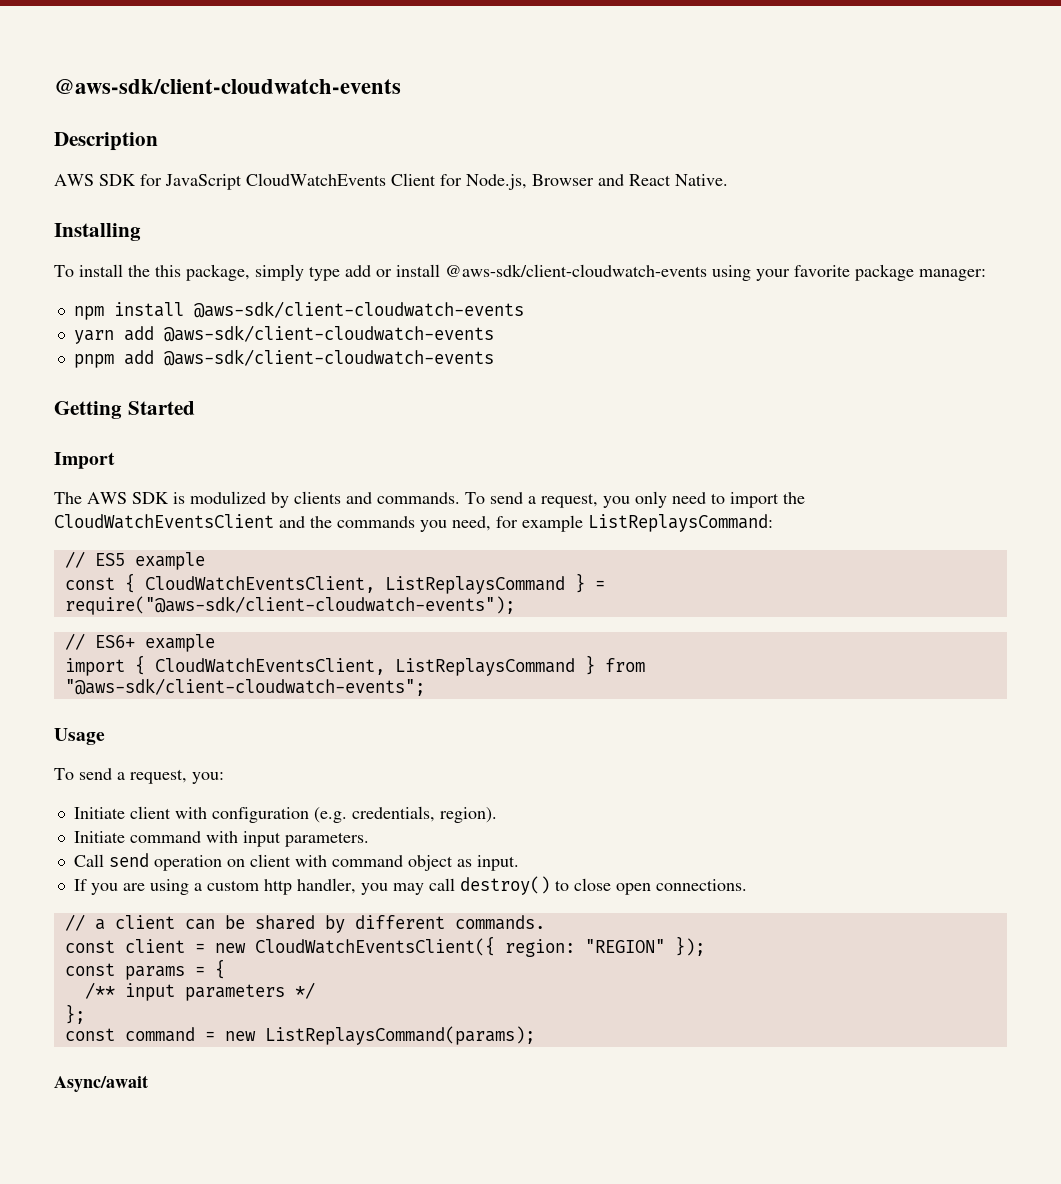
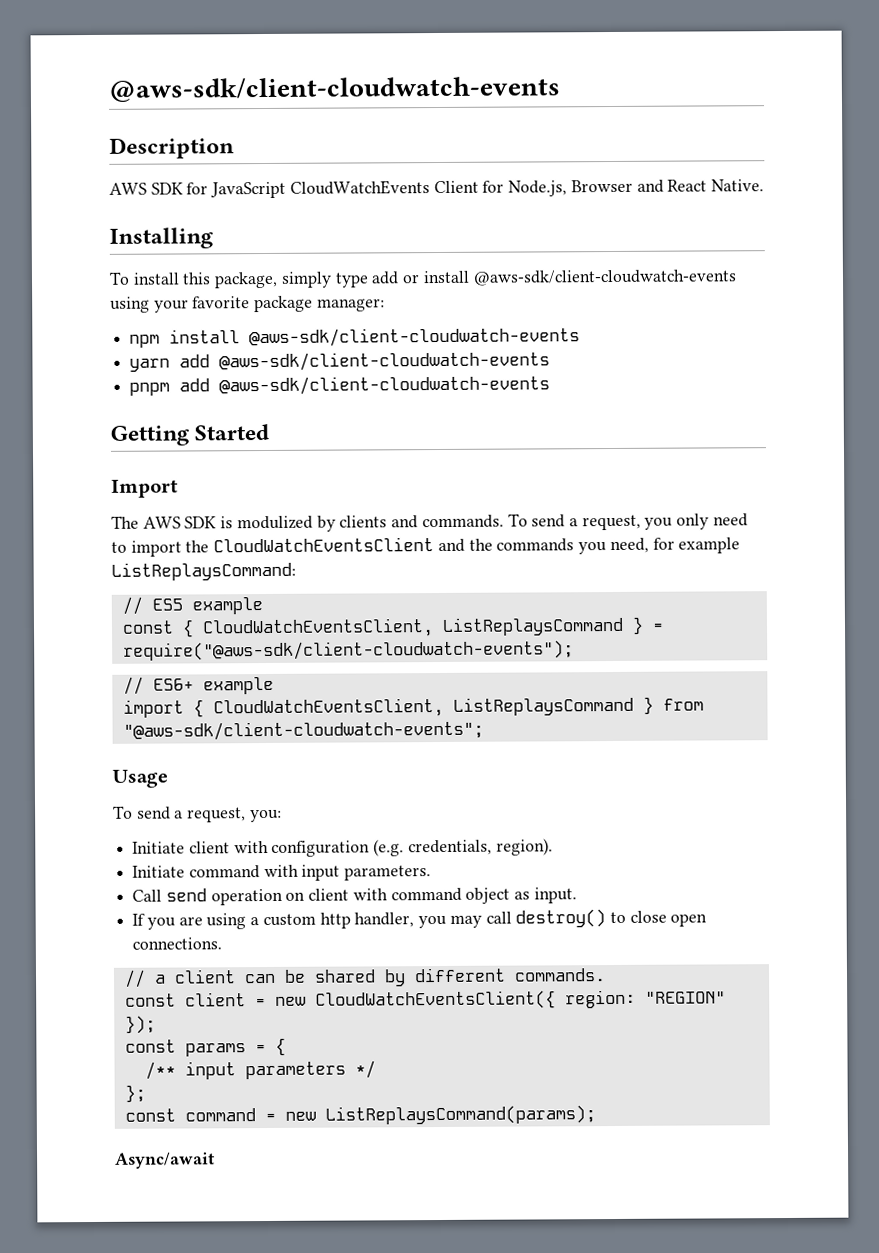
- To install the this package, simply type add or install @aws-sdk/client-cloudwatch-events using your favorite package manager:
+ To install this package, simply type add or install @aws-sdk/client-cloudwatch-events using your favorite package manager:

